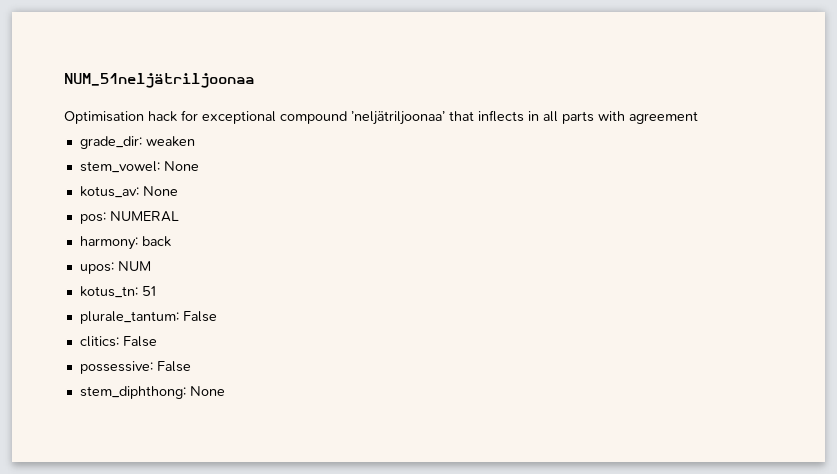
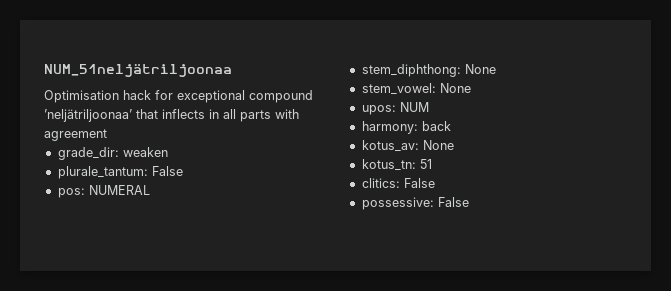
+ plurale_tantum: False
+ pos: NUMERAL
+ stem_diphthong: None
  stem_vowel: None
+ upos: NUM
+ harmony: back
  kotus_av: None
- pos: NUMERAL
- harmony: back
- upos: NUM
- plurale_tantum: False
- stem_diphthong: None

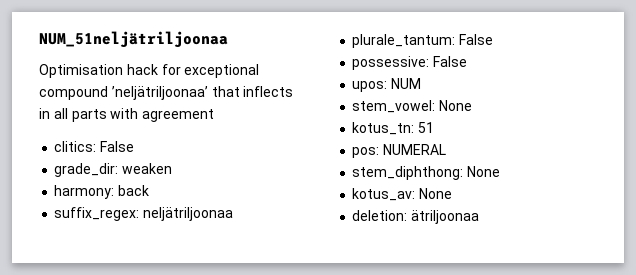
+ clitics: False
+ harmony: back
+ suffix_regex: neljätriljoonaa
  plurale_tantum: False
+ possessive: False
+ upos: NUM
+ stem_vowel: None
+ kotus_tn: 51
  pos: NUMERAL
  stem_diphthong: None
- stem_vowel: None
- upos: NUM
- harmony: back
  kotus_av: None
- kotus_tn: 51
- clitics: False
- possessive: False
+ deletion: ätriljoonaa

